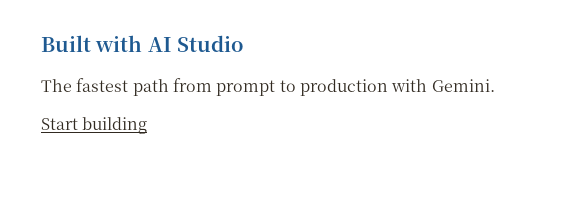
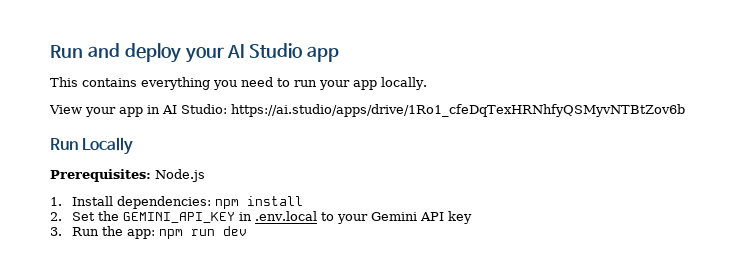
- Built with AI Studio
- The fastest path from prompt to production with Gemini.
- Start building
+ Run and deploy your AI Studio app
+ This contains everything you need to run your app locally.
+ View your app in AI Studio: https://ai.studio/apps/drive/1Ro1_cfeDqTexHRNhfyQSMyvNTBtZov6b
+ Run Locally
+ Prerequisites: Node.js
+ 1. Install dependencies: npm install
+ 2. Set the GEMINI_API_KEY in .env.local to your Gemini API key
+ 3. Run the app: npm run dev

